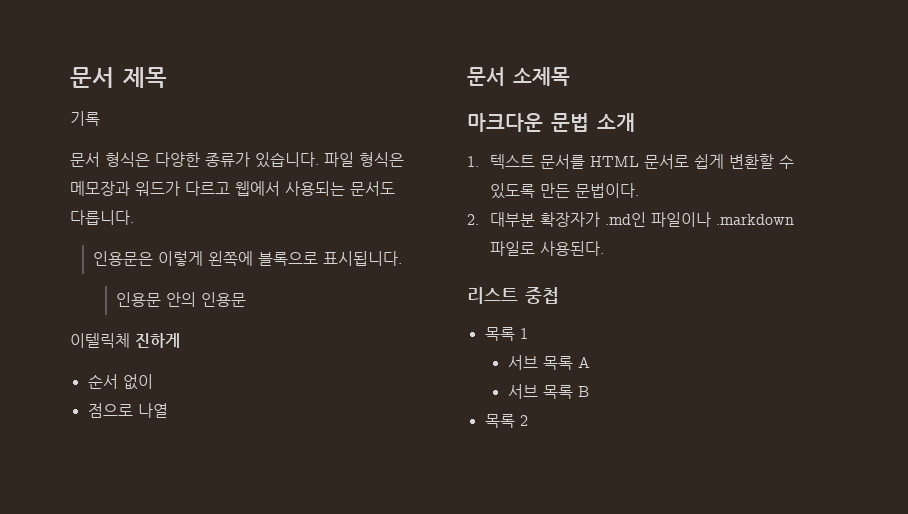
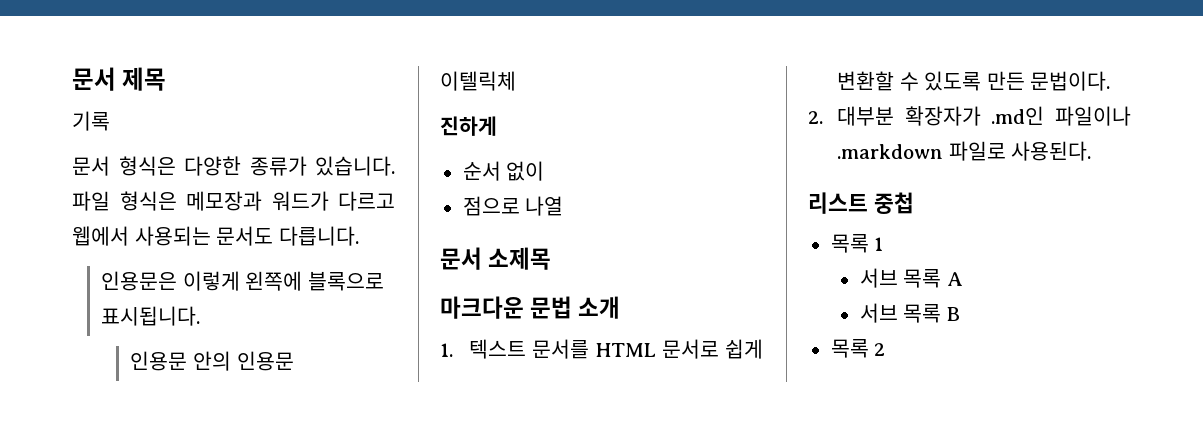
- 이텔릭체 진하게
+ 이텔릭체
+ 진하게

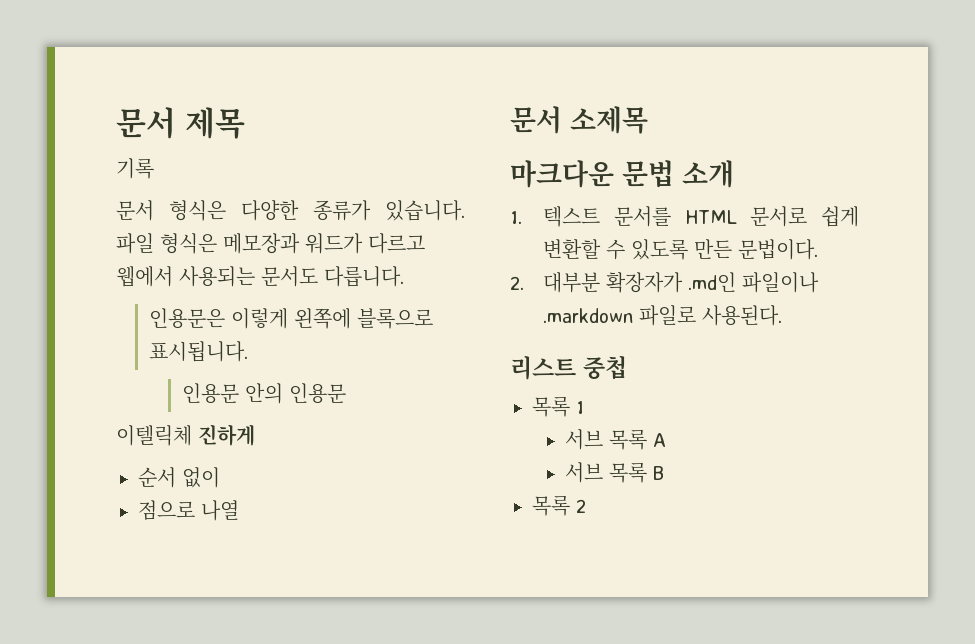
- 이텔릭체
- 진하게
+ 이텔릭체 진하게

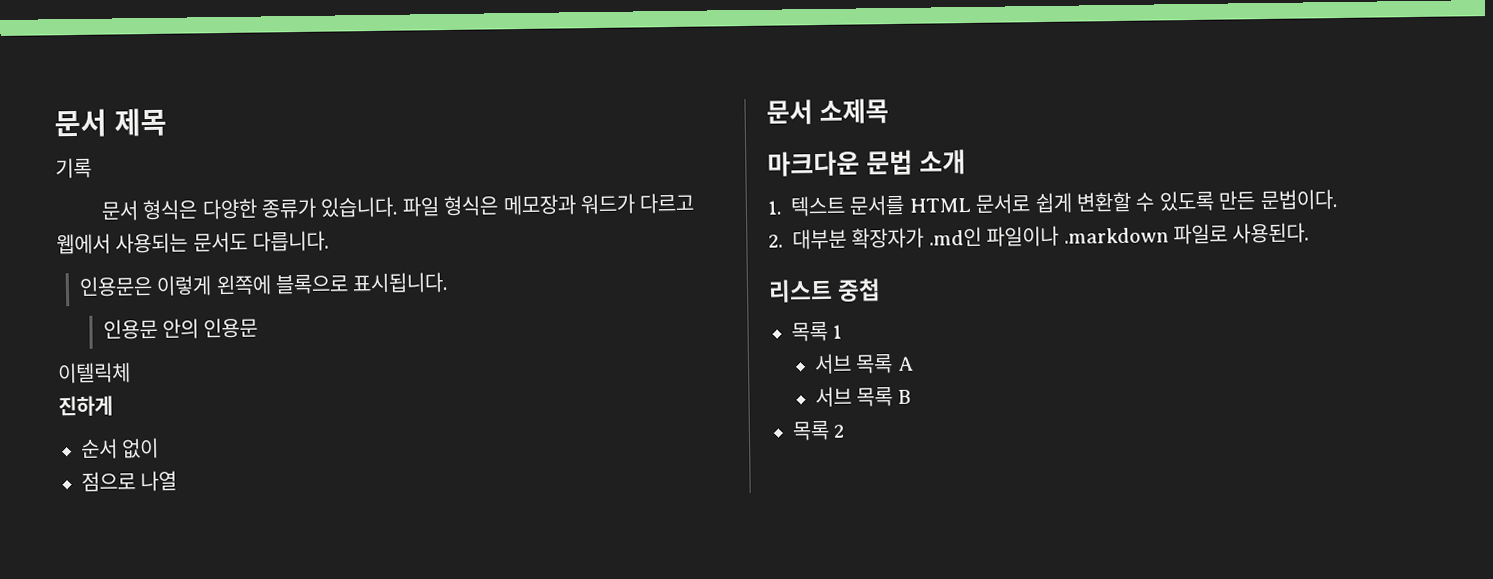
- 이텔릭체 진하게
+ 이텔릭체
+ 진하게

